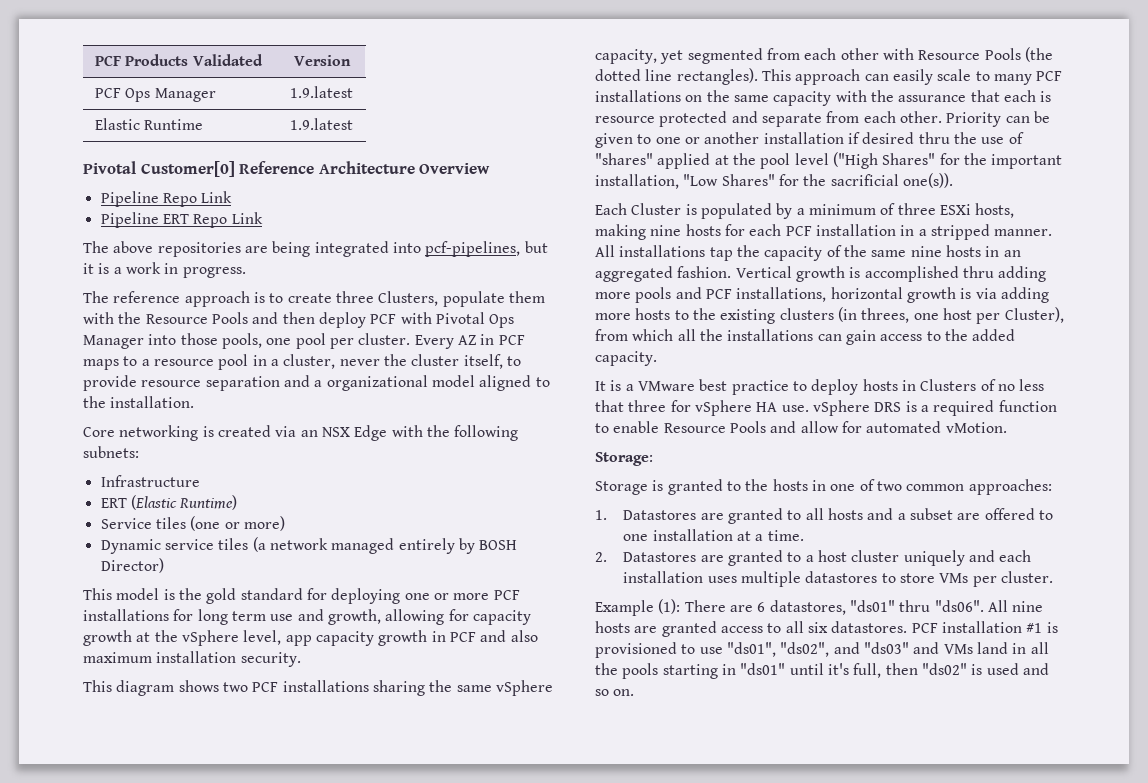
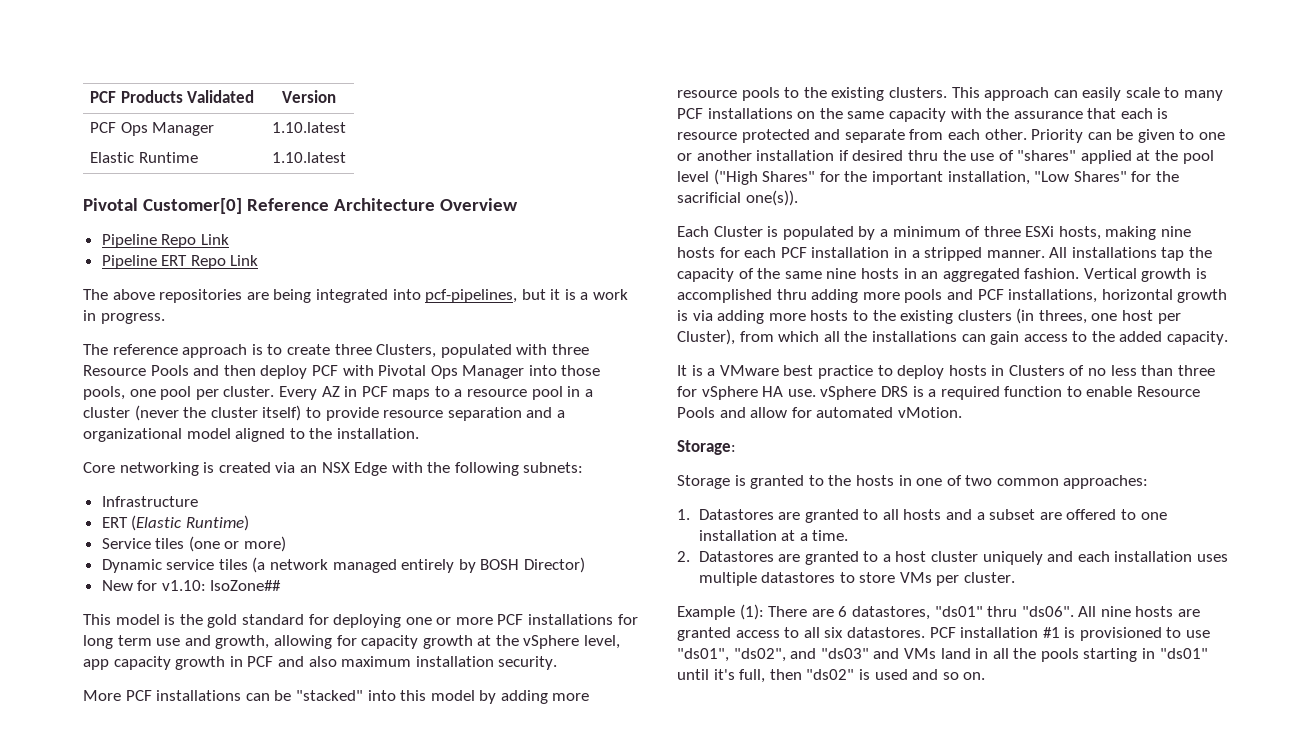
- PCF Ops Manager | 1.9.latest
+ PCF Ops Manager | 1.10.latest
- Elastic Runtime | 1.9.latest
+ Elastic Runtime | 1.10.latest
- The reference approach is to create three Clusters, populate them with the Resource Pools and then deploy PCF with Pivotal Ops Manager into those pools, one pool per cluster.
+ The reference approach is to create three Clusters, populated with three Resource Pools and then deploy PCF with Pivotal Ops Manager into those pools, one pool per cluster.
- Every AZ in PCF maps to a resource pool in a cluster, never the cluster itself, to provide resource separation and a organizational model aligned to the installation.
+ Every AZ in PCF maps to a resource pool in a cluster (never the cluster itself) to provide resource separation and a organizational model aligned to the installation.
+ New for v1.10: IsoZone##
- This diagram shows two PCF installations sharing the same vSphere capacity, yet segmented from each other with Resource Pools (the dotted line rectangles).
+ More PCF installations can be "stacked" into this model by adding more resource pools to the existing clusters.
- It is a VMware best practice to deploy hosts in Clusters of no less that three for vSphere HA use. vSphere DRS is a required function to enable Resource Pools and allow for automated vMotion.
+ It is a VMware best practice to deploy hosts in Clusters of no less than three for vSphere HA use. vSphere DRS is a required function to enable Resource Pools and allow for automated vMotion.

